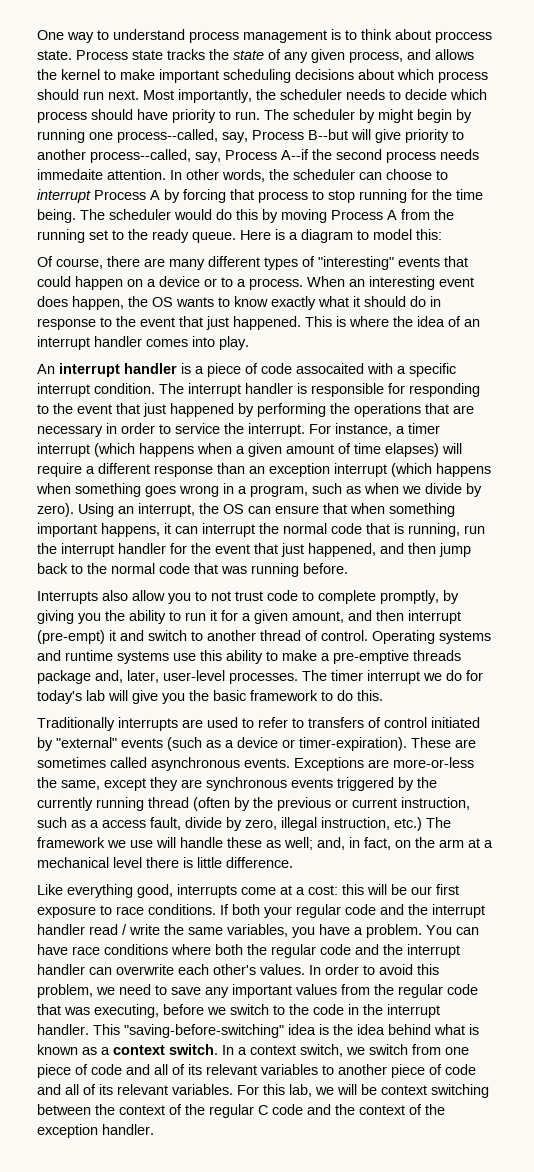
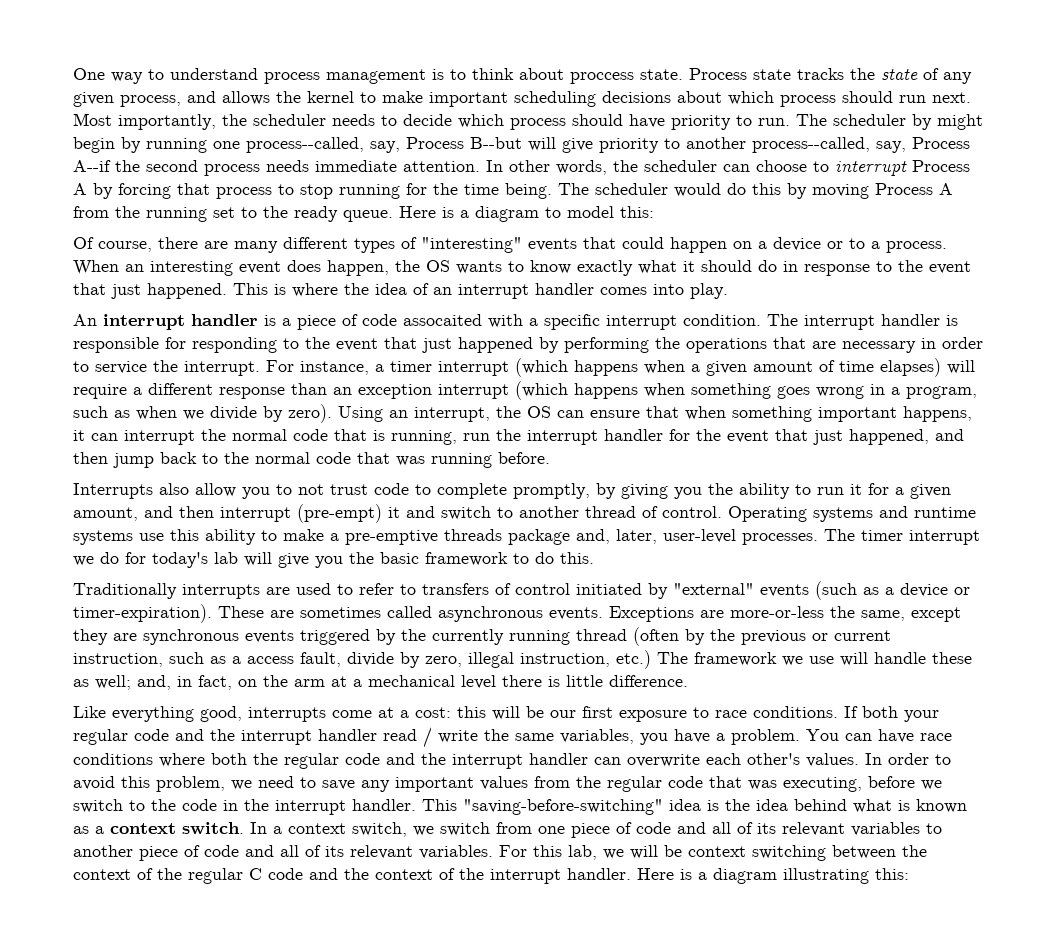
- The scheduler by might begin by running one process--called, say, Process B--but will give priority to another process--called, say, Process A--if the second process needs immedaite attention.
+ The scheduler by might begin by running one process--called, say, Process B--but will give priority to another process--called, say, Process A--if the second process needs immediate attention.
- For this lab, we will be context switching between the context of the regular C code and the context of the exception handler.
+ For this lab, we will be context switching between the context of the regular C code and the context of the interrupt handler. Here is a diagram illustrating this:

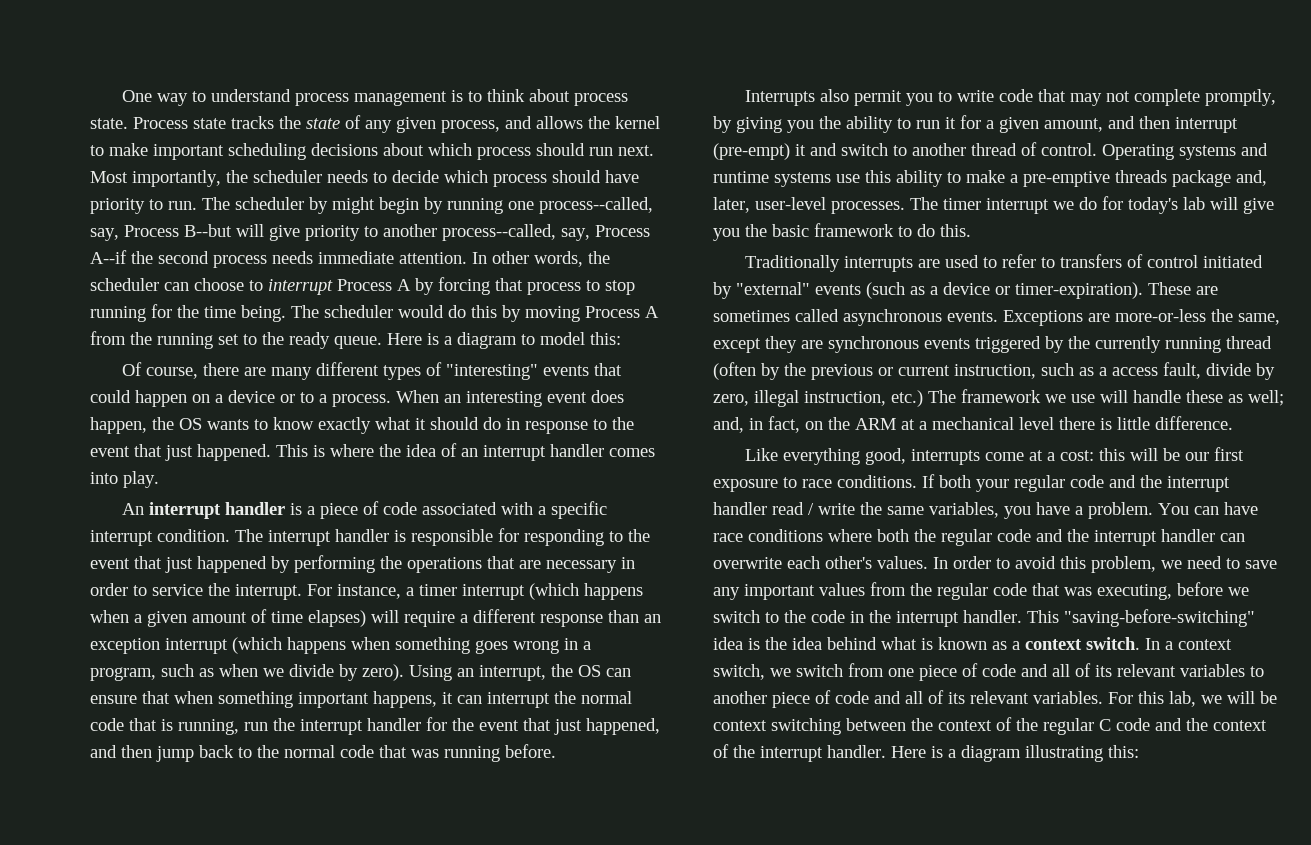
- One way to understand process management is to think about proccess state.
+ One way to understand process management is to think about process state.
- An interrupt handler is a piece of code assocaited with a specific interrupt condition.
+ An interrupt handler is a piece of code associated with a specific interrupt condition.
- Interrupts also allow you to not trust code to complete promptly, by giving you the ability to run it for a given amount, and then interrupt (pre-empt) it and switch to another thread of control.
+ Interrupts also permit you to write code that may not complete promptly, by giving you the ability to run it for a given amount, and then interrupt (pre-empt) it and switch to another thread of control.
- Exceptions are more-or-less the same, except they are synchronous events triggered by the currently running thread (often by the previous or current instruction, such as a access fault, divide by zero, illegal instruction, etc.) The framework we use will handle these as well; and, in fact, on the arm at a mechanical level there is little difference.
+ Exceptions are more-or-less the same, except they are synchronous events triggered by the currently running thread (often by the previous or current instruction, such as a access fault, divide by zero, illegal instruction, etc.) The framework we use will handle these as well; and, in fact, on the ARM at a mechanical level there is little difference.

